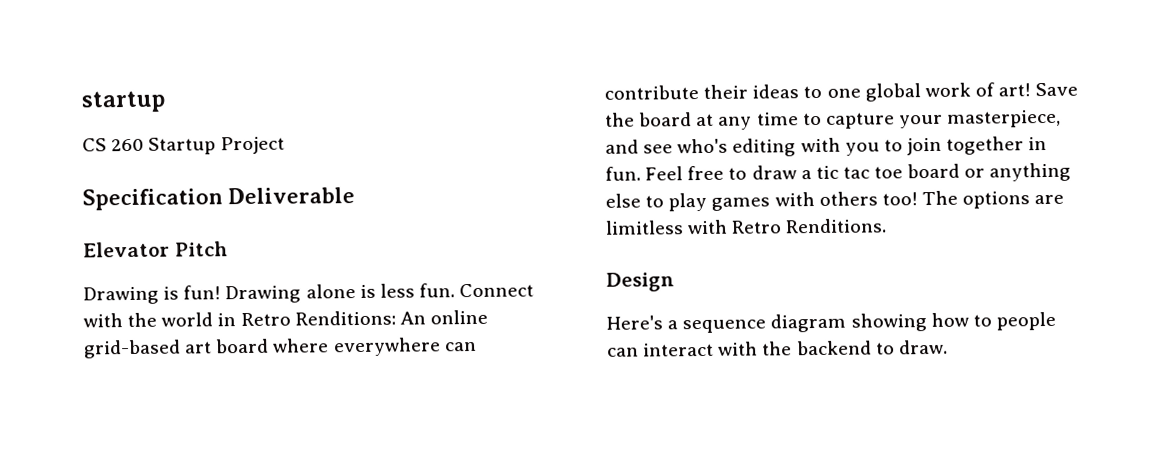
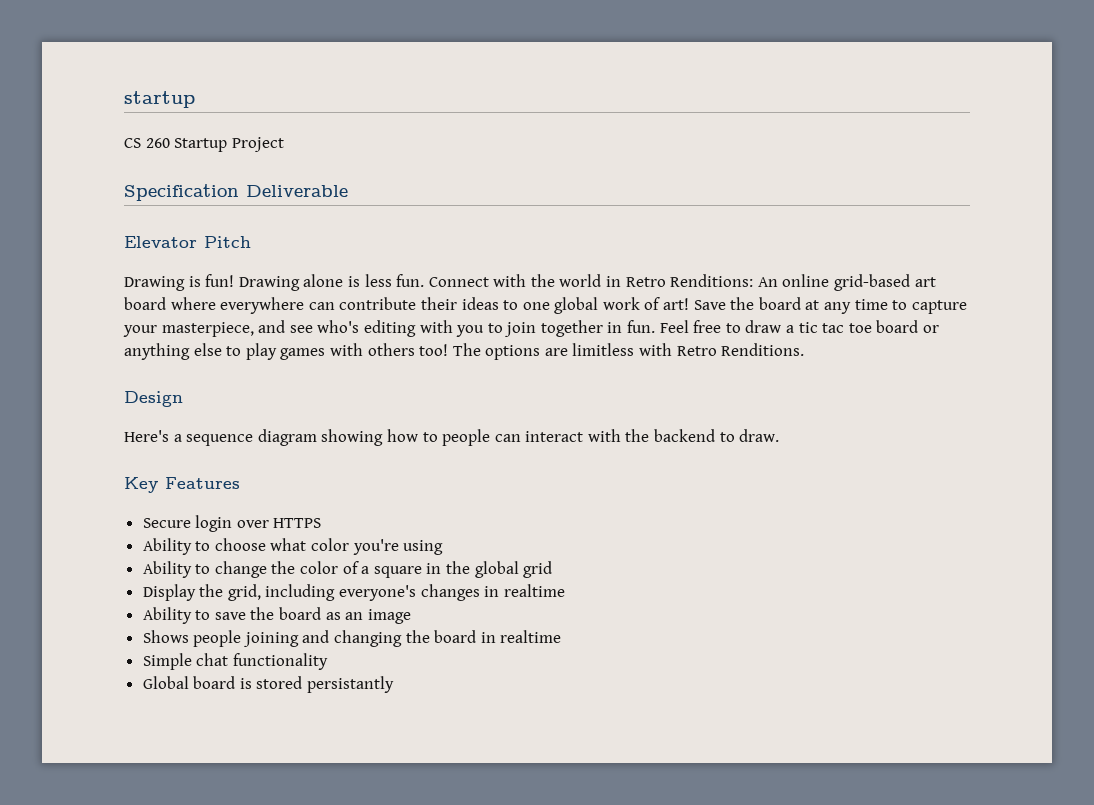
+ Key Features
+ Secure login over HTTPS
+ Ability to choose what color you're using
+ Ability to change the color of a square in the global grid
+ Display the grid, including everyone's changes in realtime
+ Ability to save the board as an image
+ Shows people joining and changing the board in realtime
+ Simple chat functionality
+ Global board is stored persistantly

